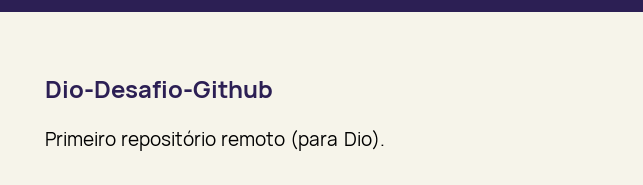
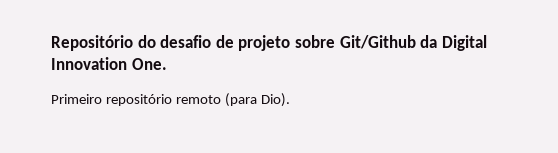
- Dio-Desafio-Github
+ Repositório do desafio de projeto sobre Git/Github da Digital Innovation One.

